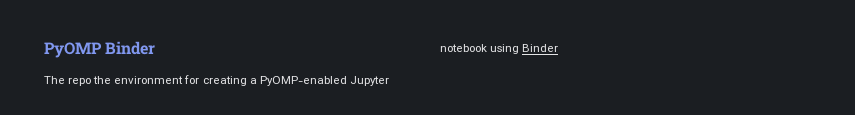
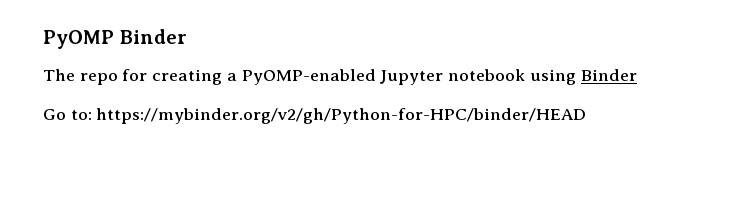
- The repo the environment for creating a PyOMP-enabled Jupyter notebook using Binder
+ The repo for creating a PyOMP-enabled Jupyter notebook using Binder
+ Go to: https://mybinder.org/v2/gh/Python-for-HPC/binder/HEAD

